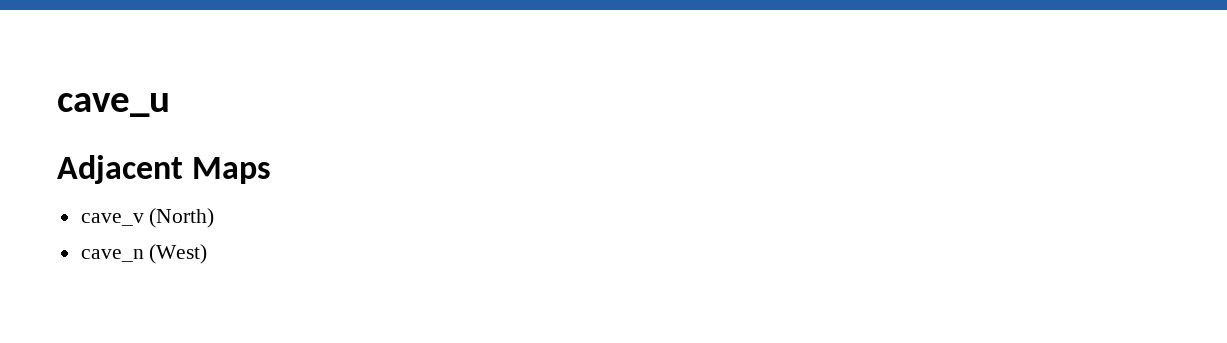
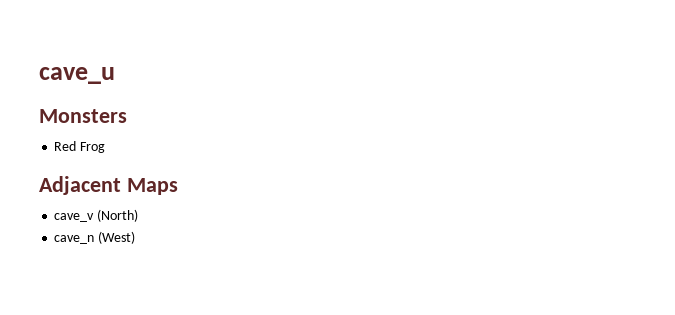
+ Monsters
+ Red Frog

